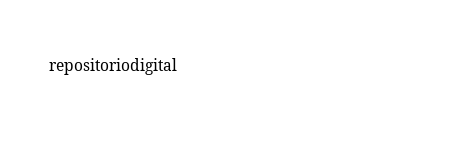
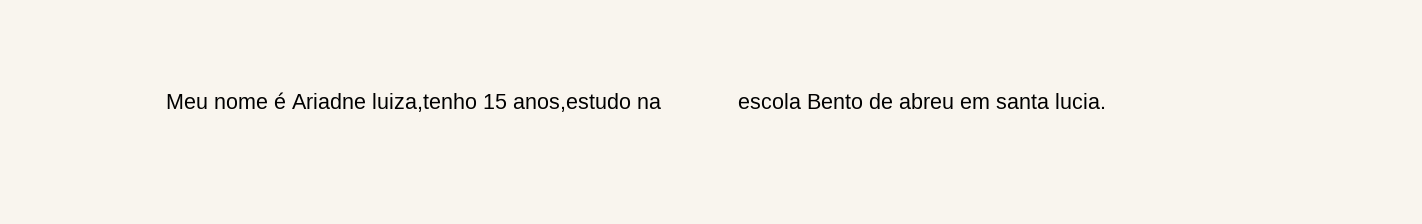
- repositoriodigital
+ Meu nome é Ariadne luiza,tenho 15 anos,estudo na escola Bento de abreu em santa lucia.

